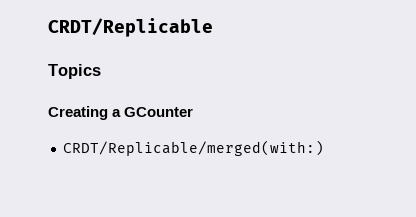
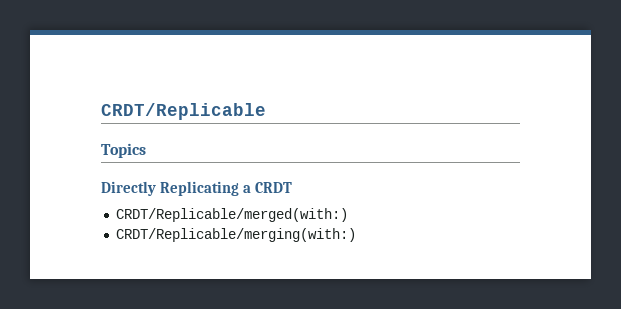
- Creating a GCounter
+ Directly Replicating a CRDT
+ CRDT/Replicable/merging(with:)

